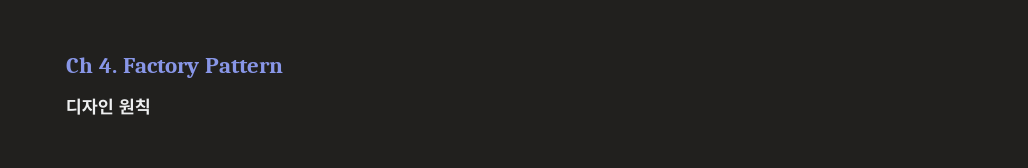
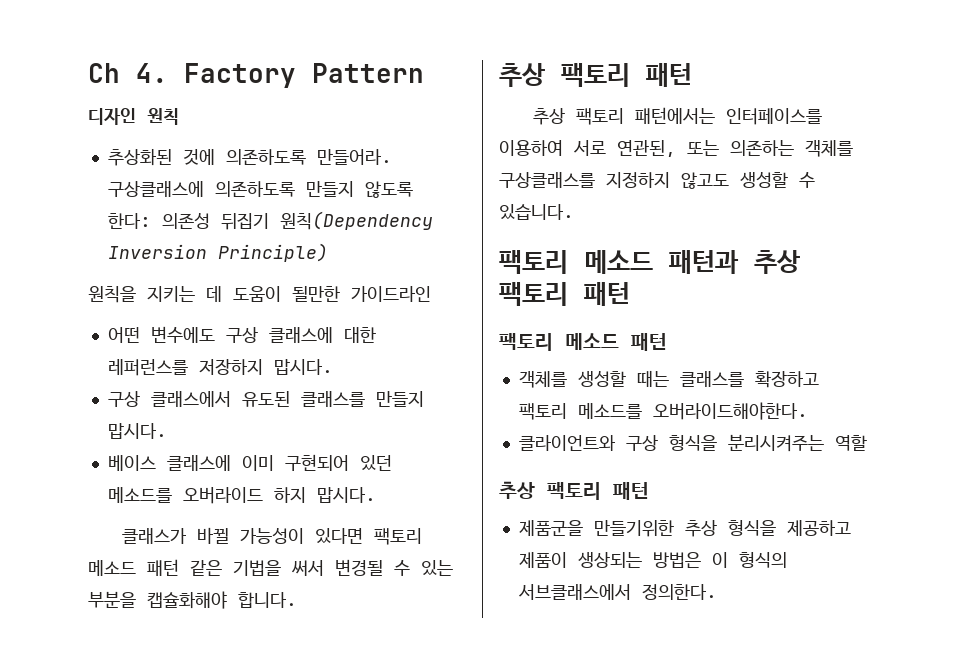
+ 추상화된 것에 의존하도록 만들어라. 구상클래스에 의존하도록 만들지 않도록 한다: 의존성 뒤집기 원칙(Dependency Inversion Principle)
+ 원칙을 지키는 데 도움이 될만한 가이드라인
+ 어떤 변수에도 구상 클래스에 대한 레퍼런스를 저장하지 맙시다.
+ 구상 클래스에서 유도된 클래스를 만들지 맙시다.
+ 베이스 클래스에 이미 구현되어 있던 메소드를 오버라이드 하지 맙시다.
+ 클래스가 바뀔 가능성이 있다면 팩토리 메소드 패턴 같은 기법을 써서 변경될 수 있는 부분을 캡슐화해야 합니다.
+ 추상 팩토리 패턴
+ 추상 팩토리 패턴에서는 인터페이스를 이용하여 서로 연관된, 또는 의존하는 객체를 구상클래스를 지정하지 않고도 생성할 수 있습니다.
+ 팩토리 메소드 패턴과 추상 팩토리 패턴
+ 팩토리 메소드 패턴
+ 객체를 생성할 때는 클래스를 확장하고 팩토리 메소드를 오버라이드해야한다.
+ 클라이언트와 구상 형식을 분리시켜주는 역할
+ 추상 팩토리 패턴
+ 제품군을 만들기위한 추상 형식을 제공하고 제품이 생상되는 방법은 이 형식의 서브클래스에서 정의한다.

